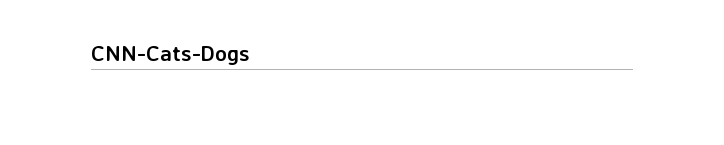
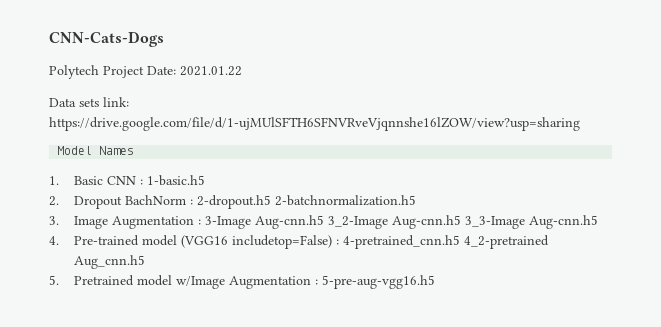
+ Polytech Project Date: 2021.01.22
+ Data sets link: https://drive.google.com/file/d/1-ujMUlSFTH6SFNVRveVjqnnshe16lZOW/view?usp=sharing
+ Model Names
+ 1. Basic CNN : 1-basic.h5
+ 2. Dropout BachNorm : 2-dropout.h5 2-batchnormalization.h5
+ 3. Image Augmentation : 3-Image Aug-cnn.h5 3_2-Image Aug-cnn.h5 3_3-Image Aug-cnn.h5
+ 4. Pre-trained model (VGG16 includetop=False) : 4-pretrained_cnn.h5 4_2-pretrained Aug_cnn.h5
+ 5. Pretrained model w/Image Augmentation : 5-pre-aug-vgg16.h5

